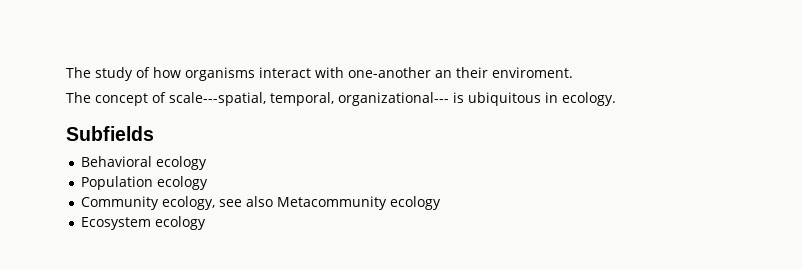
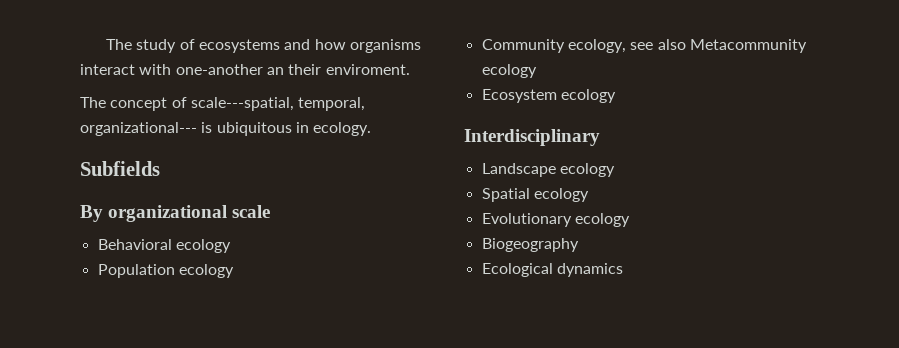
- The study of how organisms interact with one-another an their enviroment.
+ The study of ecosystems and how organisms interact with one-another an their enviroment.
+ By organizational scale
+ Interdisciplinary
+ Landscape ecology
+ Spatial ecology
+ Evolutionary ecology
+ Biogeography
+ Ecological dynamics

